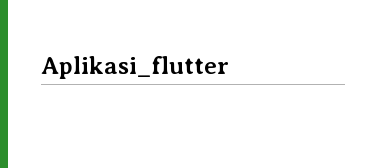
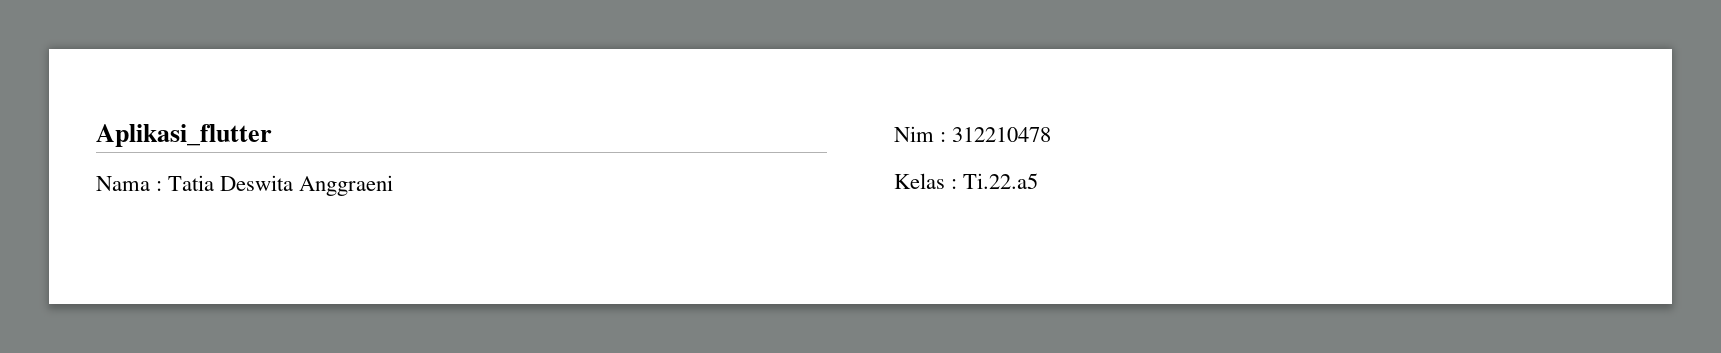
+ Nama : Tatia Deswita Anggraeni
+ Nim : 312210478
+ Kelas : Ti.22.a5

